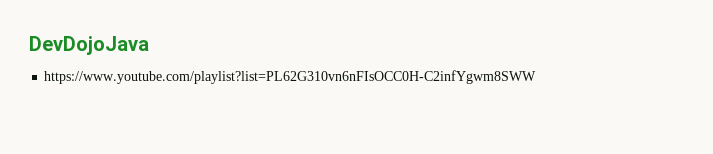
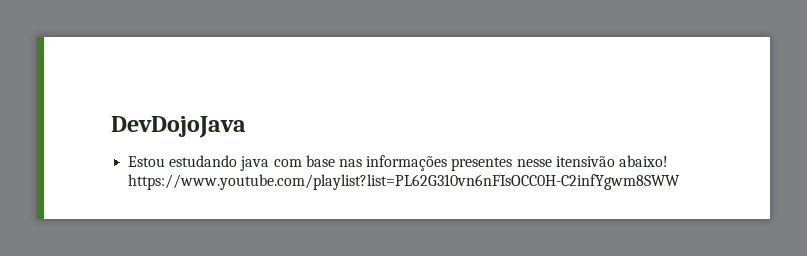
- https://www.youtube.com/playlist?list=PL62G310vn6nFIsOCC0H-C2infYgwm8SWW
+ Estou estudando java com base nas informações presentes nesse itensivão abaixo! https://www.youtube.com/playlist?list=PL62G310vn6nFIsOCC0H-C2infYgwm8SWW

